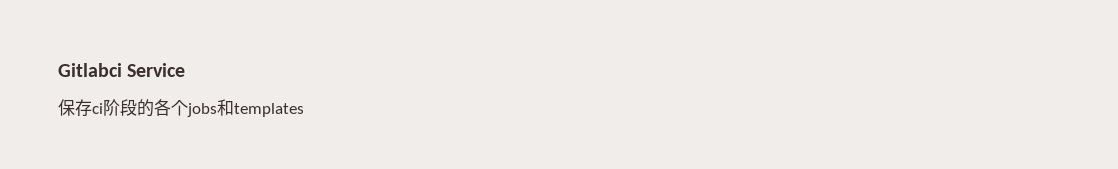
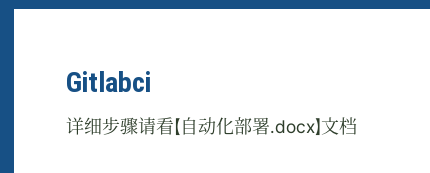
- Gitlabci Service
- 保存ci阶段的各个jobs和templates
+ Gitlabci
+ 详细步骤请看【自动化部署.docx】文档

